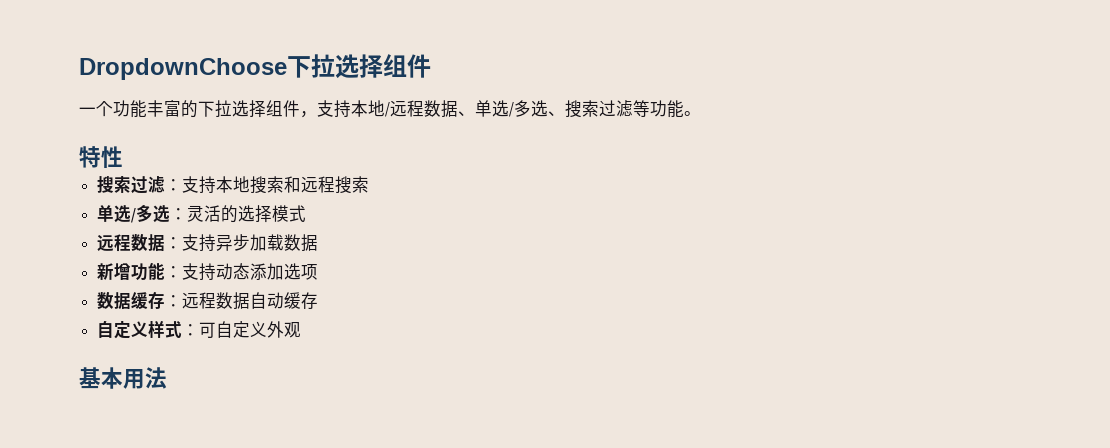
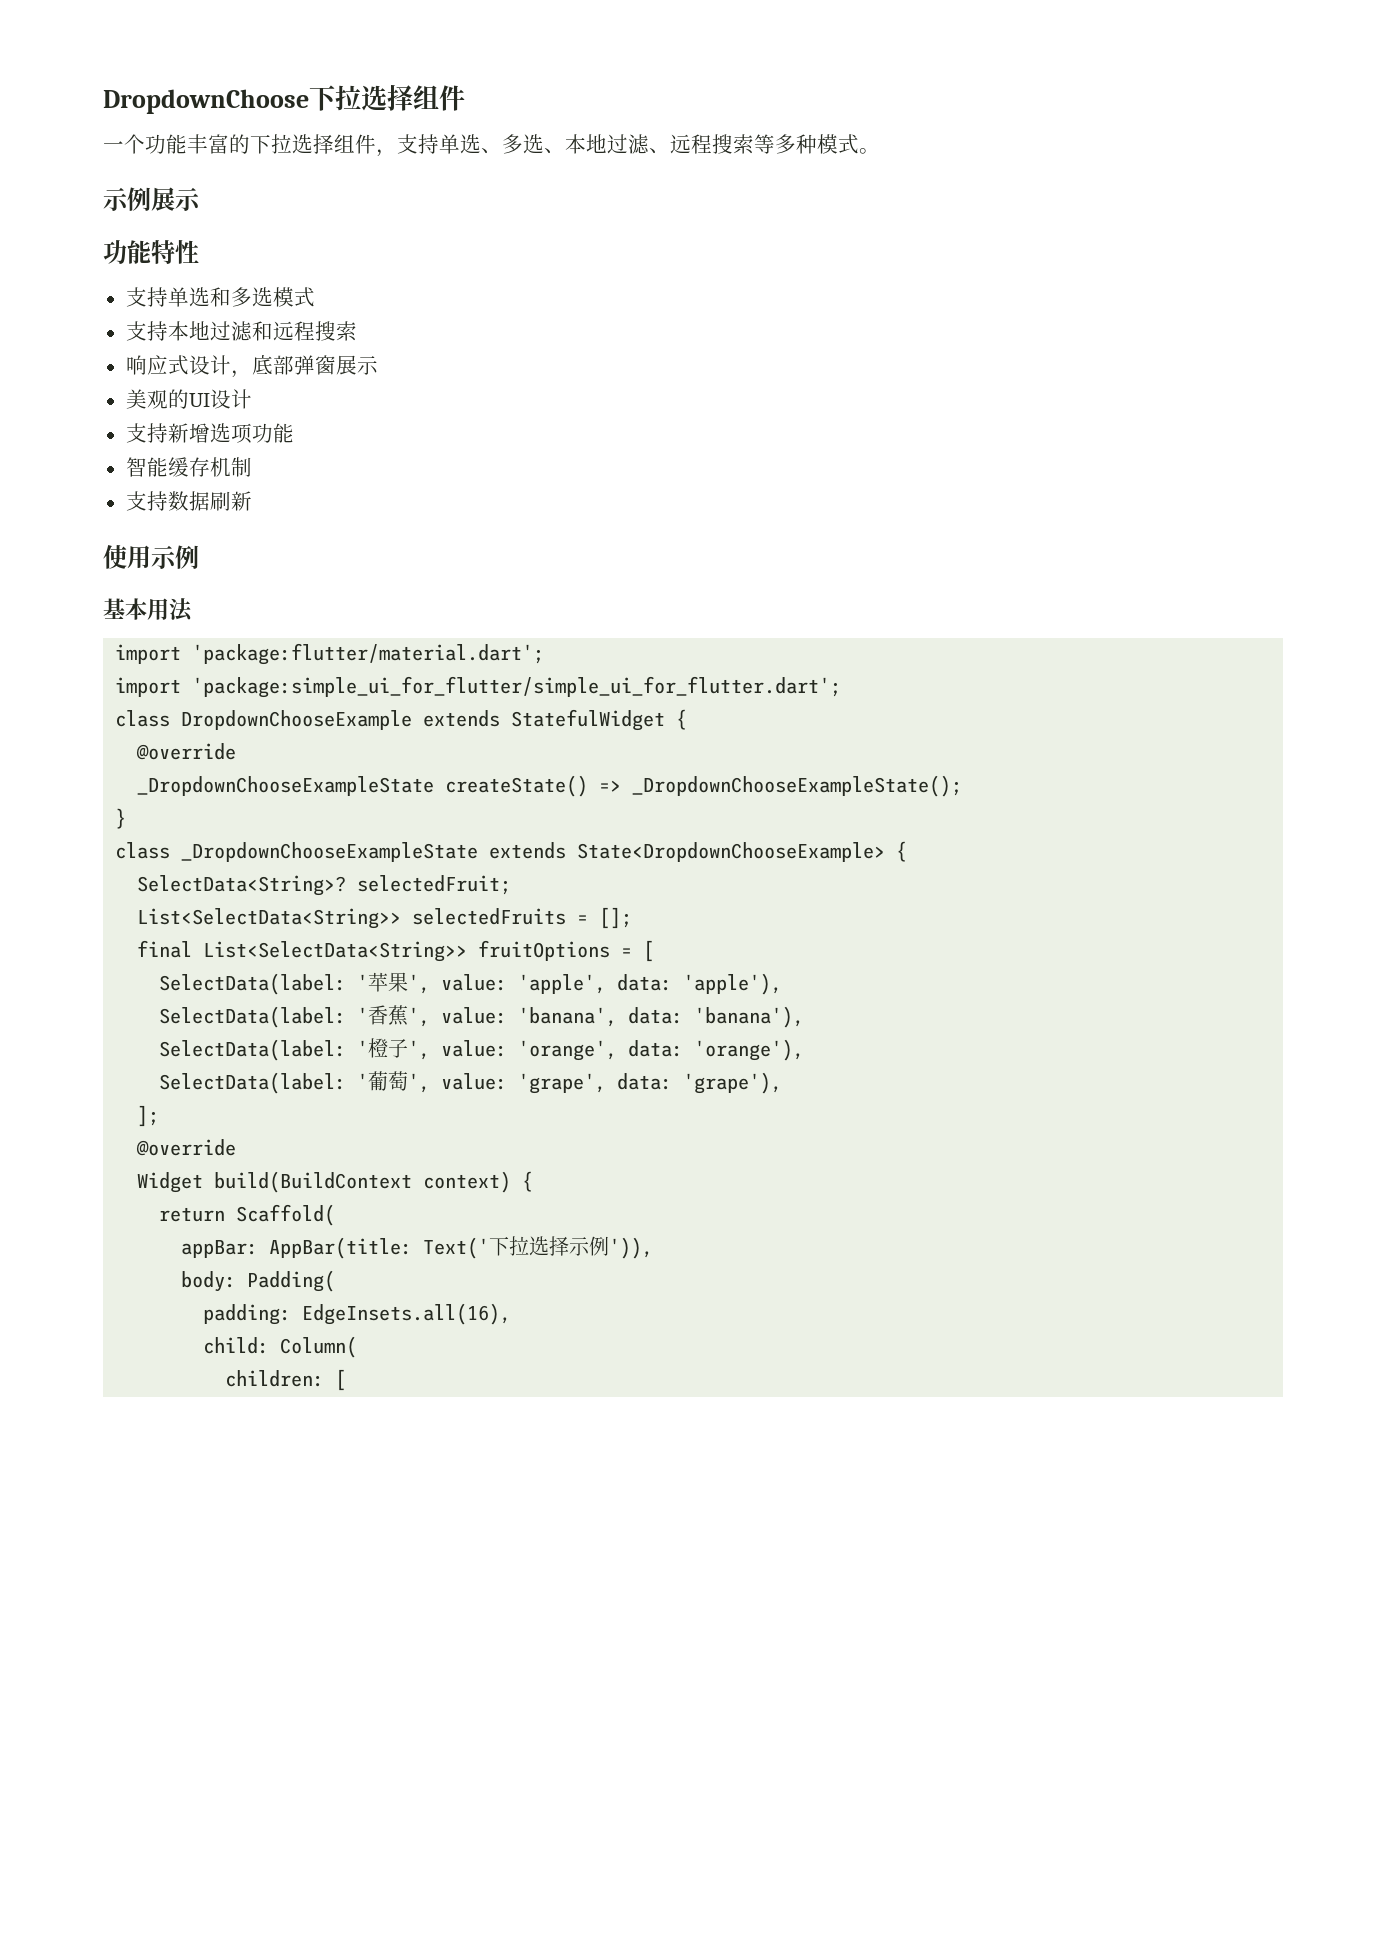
- 一个功能丰富的下拉选择组件，支持本地/远程数据、单选/多选、搜索过滤等功能。
- 特性
- 搜索过滤：支持本地搜索和远程搜索
+ 一个功能丰富的下拉选择组件，支持单选、多选、本地过滤、远程搜索等多种模式。
+ 示例展示
+ 功能特性
+ 支持单选和多选模式
+ 支持本地过滤和远程搜索
- 单选/多选：灵活的选择模式
- 远程数据：支持异步加载数据
- 新增功能：支持动态添加选项
- 数据缓存：远程数据自动缓存
- 自定义样式：可自定义外观
+ 响应式设计，底部弹窗展示
+ 美观的UI设计
+ 支持新增选项功能
+ 智能缓存机制
+ 支持数据刷新
+ 使用示例
  基本用法
+ import 'package:flutter/material.dart';
+ import 'package:simple_ui_for_flutter/simple_ui_for_flutter.dart';
+ class DropdownChooseExample extends StatefulWidget {
+ @override
+ _DropdownChooseExampleState createState() => _DropdownChooseExampleState();
+ }
+ class _DropdownChooseExampleState extends State<DropdownChooseExample> {
+ SelectData<String>? selectedFruit;
+ List<SelectData<String>> selectedFruits = [];
+ final List<SelectData<String>> fruitOptions = [
+ SelectData(label: '苹果', value: 'apple', data: 'apple'),
+ SelectData(label: '香蕉', value: 'banana', data: 'banana'),
+ SelectData(label: '橙子', value: 'orange', data: 'orange'),
+ SelectData(label: '葡萄', value: 'grape', data: 'grape'),
+ ];
+ @override
+ Widget build(BuildContext context) {
+ return Scaffold(
+ appBar: AppBar(title: Text('下拉选择示例')),
+ body: Padding(
+ padding: EdgeInsets.all(16),
+ child: Column(
+ children: [

